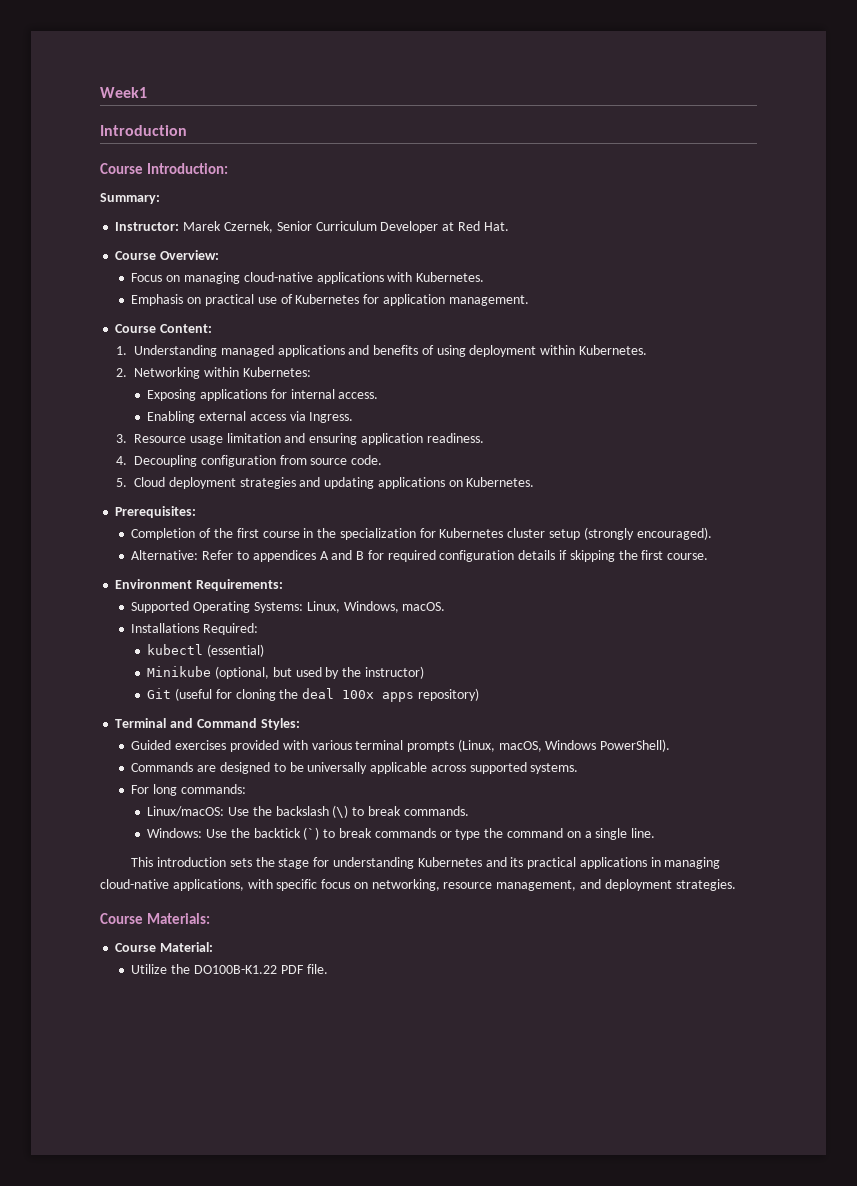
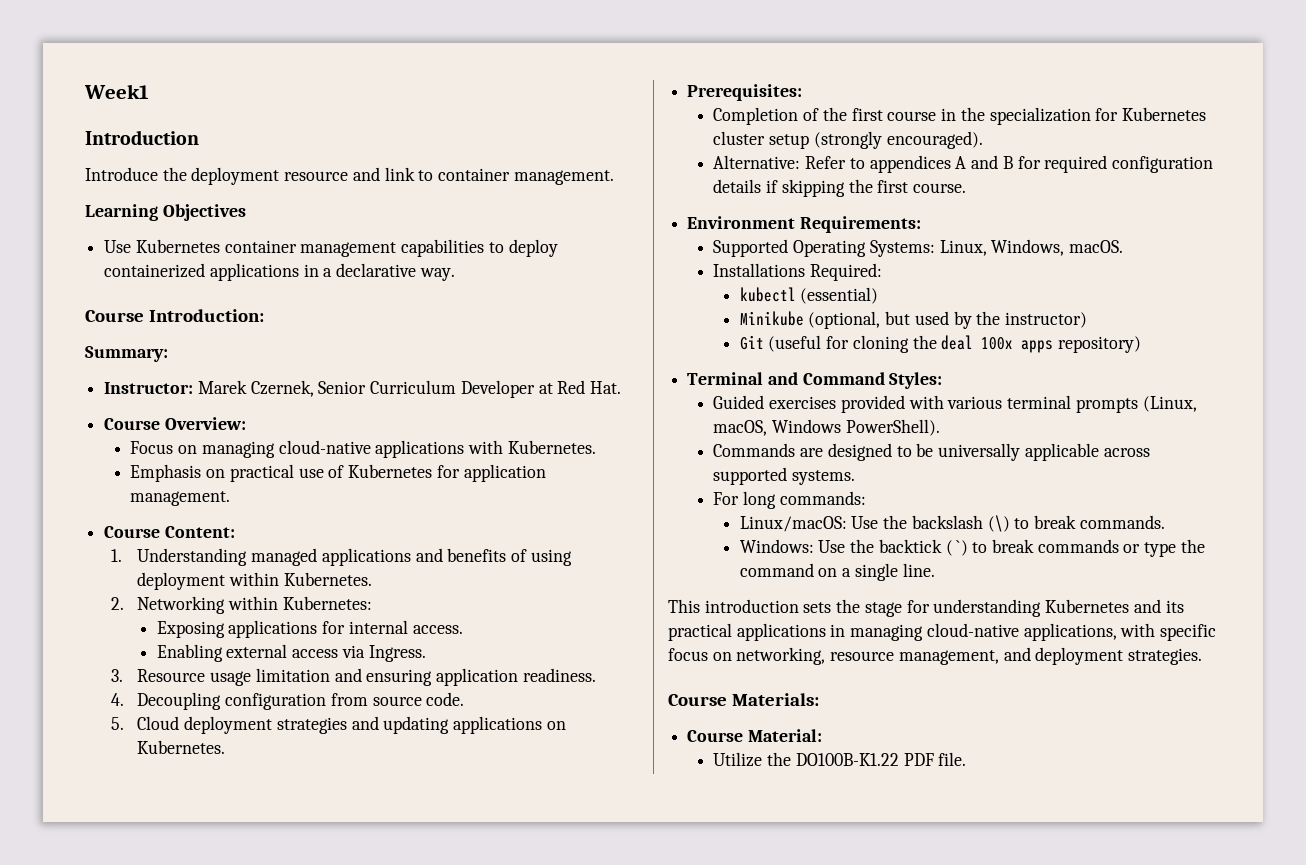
+ Introduce the deployment resource and link to container management.
+ Learning Objectives
+ Use Kubernetes container management capabilities to deploy containerized applications in a declarative way.

